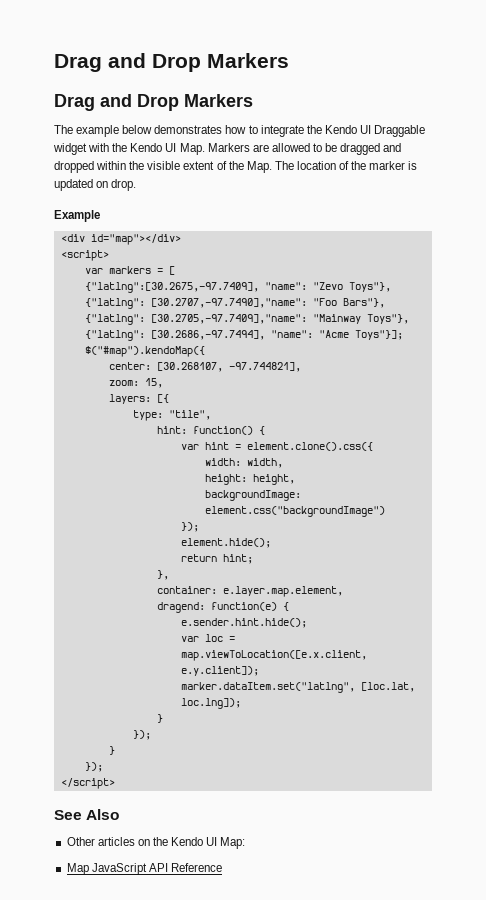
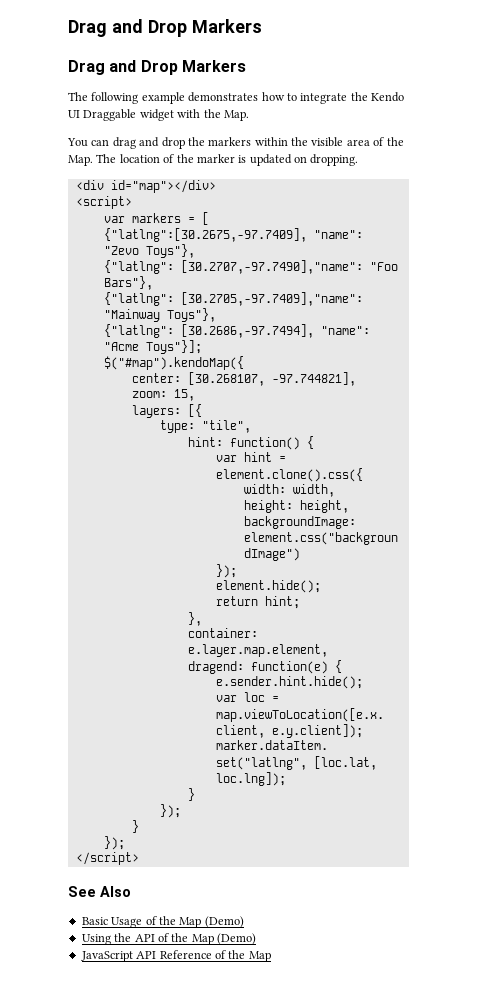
- The example below demonstrates how to integrate the Kendo UI Draggable widget with the Kendo UI Map. Markers are allowed to be dragged and dropped within the visible extent of the Map. The location of the marker is updated on drop.
- Example
+ The following example demonstrates how to integrate the Kendo UI Draggable widget with the Map.
+ You can drag and drop the markers within the visible area of the Map. The location of the marker is updated on dropping.
- Other articles on the Kendo UI Map:
- Map JavaScript API Reference
+ Basic Usage of the Map (Demo)
+ Using the API of the Map (Demo)
+ JavaScript API Reference of the Map

